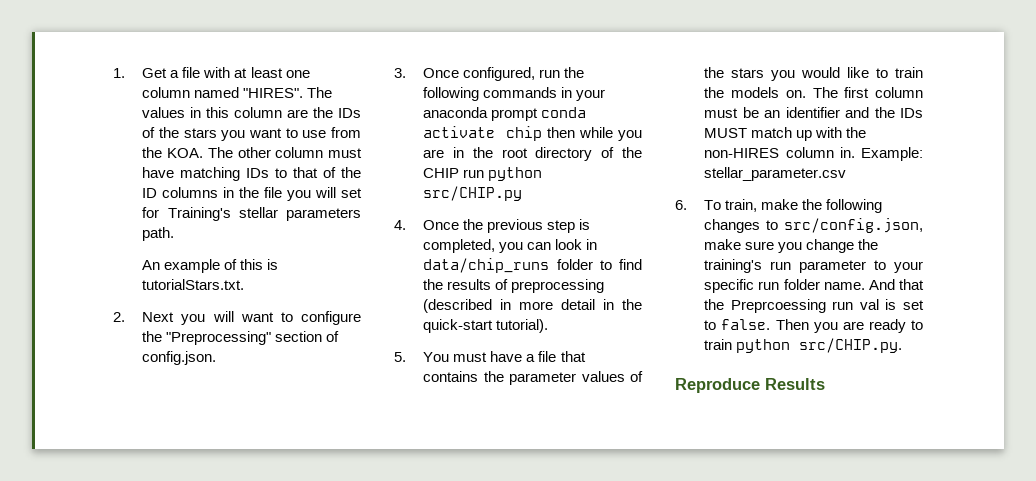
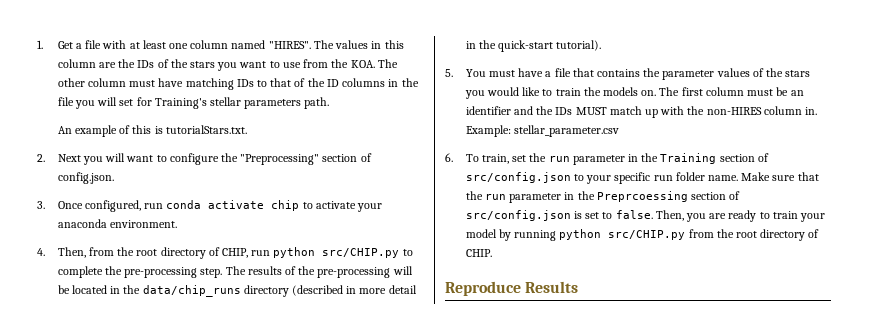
- 3. Once configured, run the following commands in your anaconda prompt conda activate chip then while you are in the root directory of the CHIP run python src/CHIP.py
- 4. Once the previous step is completed, you can look in data/chip_runs folder to find the results of preprocessing (described in more detail in the quick-start tutorial).
+ 3. Once configured, run conda activate chip to activate your anaconda environment.
+ 4. Then, from the root directory of CHIP, run python src/CHIP.py to complete the pre-processing step. The results of the pre-processing will be located in the data/chip_runs directory (described in more detail in the quick-start tutorial).
- 6. To train, make the following changes to src/config.json, make sure you change the training's run parameter to your specific run folder name.
+ 6. To train, set the run parameter in the Training section of src/config.json to your specific run folder name.
- And that the Preprcoessing run val is set to false.
+ Make sure that the run parameter in the Preprcoessing section of src/config.json is set to false.
- Then you are ready to train python src/CHIP.py.
+ Then, you are ready to train your model by running python src/CHIP.py from the root directory of CHIP.

